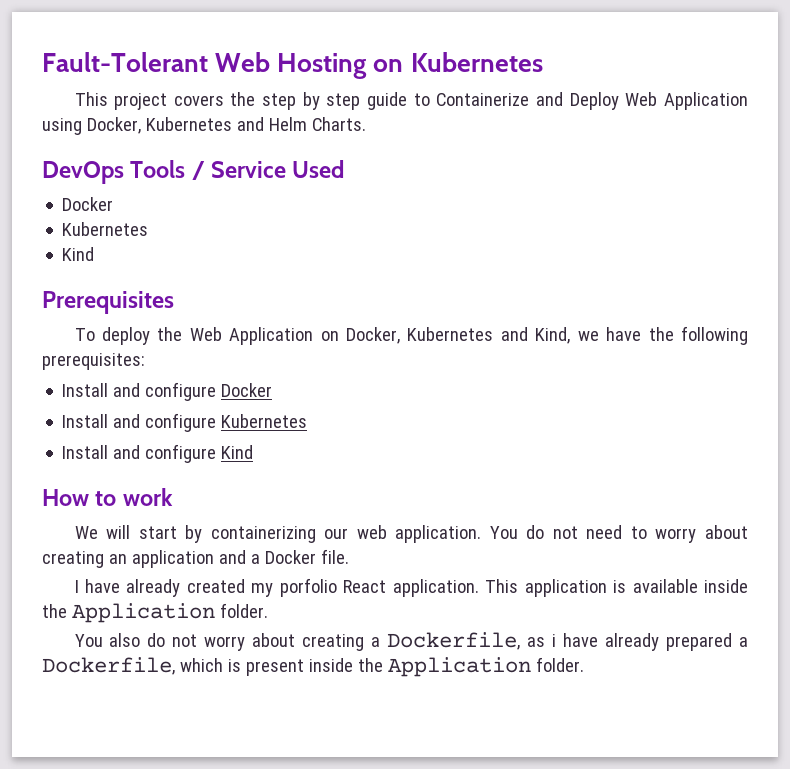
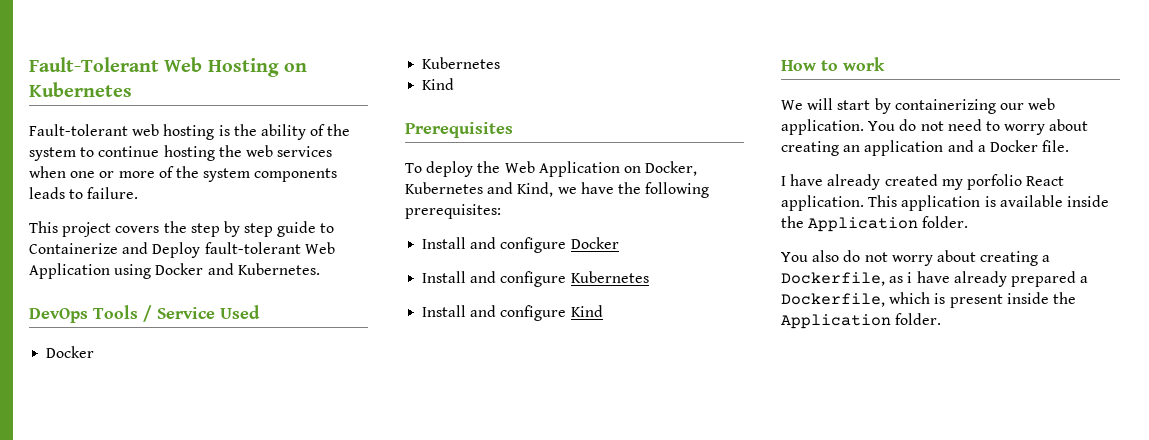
+ Fault-tolerant web hosting is the ability of the system to continue hosting the web services when one or more of the system components leads to failure.
- This project covers the step by step guide to Containerize and Deploy Web Application using Docker, Kubernetes and Helm Charts.
+ This project covers the step by step guide to Containerize and Deploy fault-tolerant Web Application using Docker and Kubernetes.

